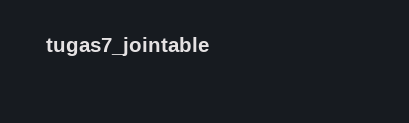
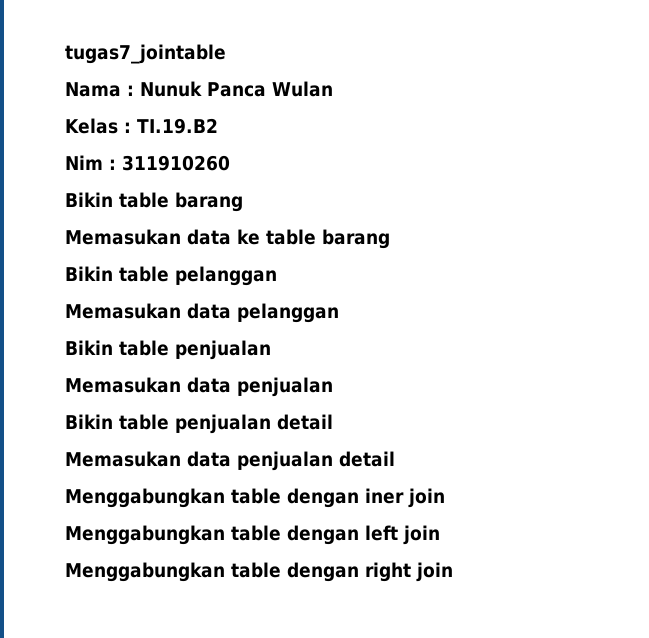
+ Nama : Nunuk Panca Wulan
+ Kelas : TI.19.B2
+ Nim : 311910260
+ Bikin table barang
+ Memasukan data ke table barang
+ Bikin table pelanggan
+ Memasukan data pelanggan
+ Bikin table penjualan
+ Memasukan data penjualan
+ Bikin table penjualan detail
+ Memasukan data penjualan detail
+ Menggabungkan table dengan iner join
+ Menggabungkan table dengan left join
+ Menggabungkan table dengan right join

